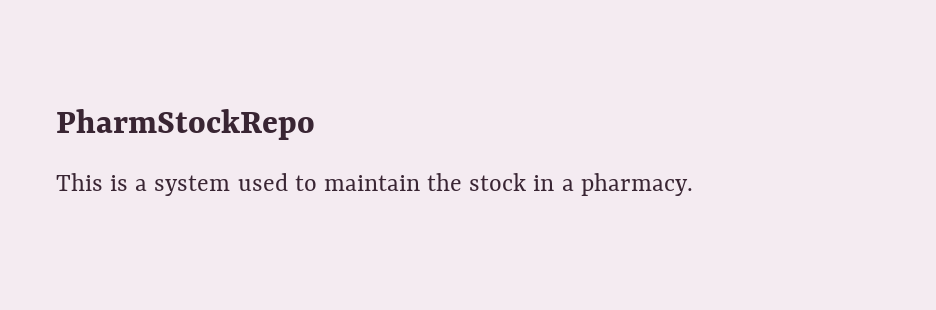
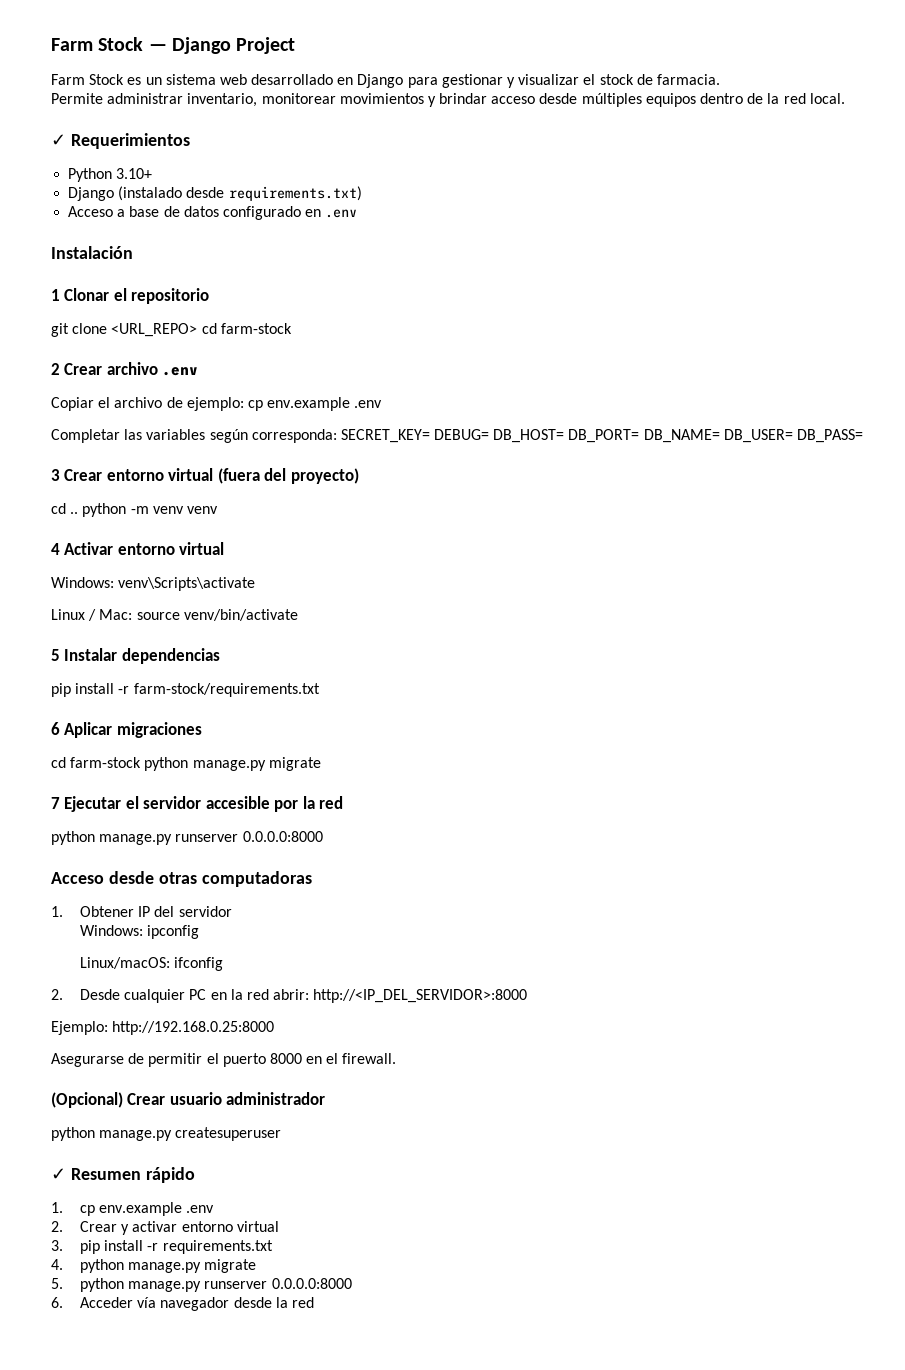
- PharmStockRepo
- This is a system used to maintain the stock in a pharmacy.
+ Farm Stock — Django Project
+ Farm Stock es un sistema web desarrollado en Django para gestionar y visualizar el stock de farmacia.
+ Permite administrar inventario, monitorear movimientos y brindar acceso desde múltiples equipos dentro de la red local.
+ ✓ Requerimientos
+ Python 3.10+
+ Django (instalado desde requirements.txt)
+ Acceso a base de datos configurado en .env
+ Instalación
+ 1 Clonar el repositorio
+ git clone <URL_REPO> cd farm-stock
+ 2 Crear archivo .env
+ Copiar el archivo de ejemplo: cp env.example .env
+ Completar las variables según corresponda: SECRET_KEY= DEBUG= DB_HOST= DB_PORT= DB_NAME= DB_USER= DB_PASS=
+ 3 Crear entorno virtual (fuera del proyecto)
+ cd .. python -m venv venv
+ 4 Activar entorno virtual
+ Windows: venv\Scripts\activate
+ Linux / Mac: source venv/bin/activate
+ 5 Instalar dependencias
+ pip install -r farm-stock/requirements.txt
+ 6 Aplicar migraciones
+ cd farm-stock python manage.py migrate
+ 7 Ejecutar el servidor accesible por la red
+ python manage.py runserver 0.0.0.0:8000
+ Acceso desde otras computadoras
+ 1. Obtener IP del servidor
+ Windows: ipconfig
+ Linux/macOS: ifconfig
+ 2. Desde cualquier PC en la red abrir: http://<IP_DEL_SERVIDOR>:8000
+ Ejemplo: http://192.168.0.25:8000
+ Asegurarse de permitir el puerto 8000 en el firewall.
+ (Opcional) Crear usuario administrador
+ python manage.py createsuperuser
+ ✓ Resumen rápido
+ 1. cp env.example .env
+ 2. Crear y activar entorno virtual
+ 3. pip install -r requirements.txt
+ 4. python manage.py migrate
+ 5. python manage.py runserver 0.0.0.0:8000
+ 6. Acceder vía navegador desde la red

